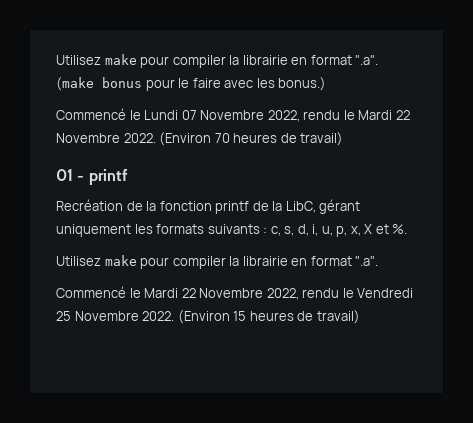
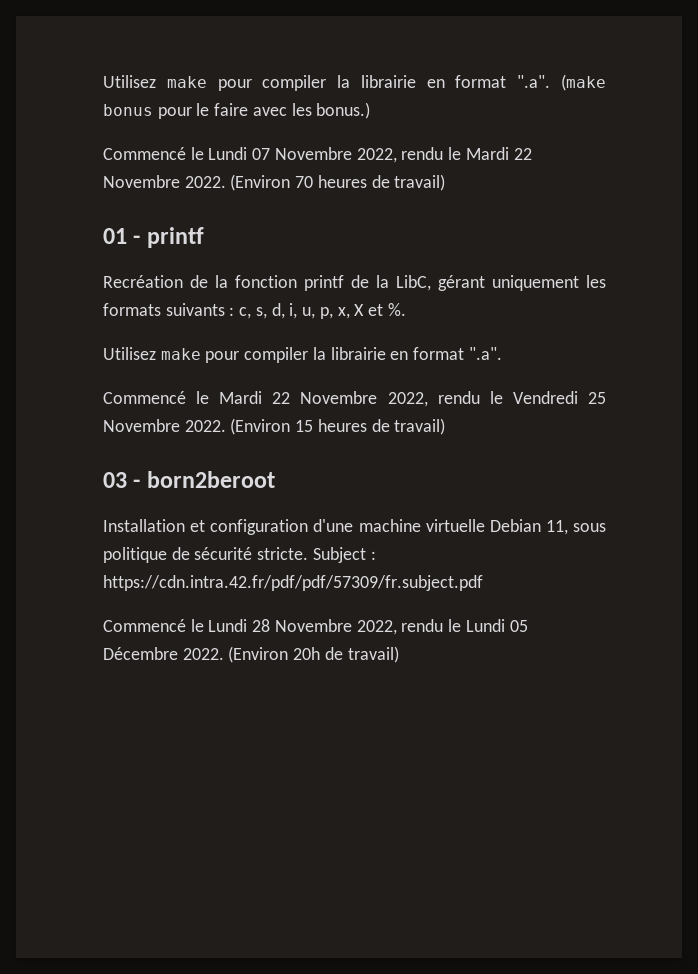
+ 03 - born2beroot
+ Installation et configuration d'une machine virtuelle Debian 11, sous politique de sécurité stricte. Subject : https://cdn.intra.42.fr/pdf/pdf/57309/fr.subject.pdf
+ Commencé le Lundi 28 Novembre 2022, rendu le Lundi 05 Décembre 2022. (Environ 20h de travail)

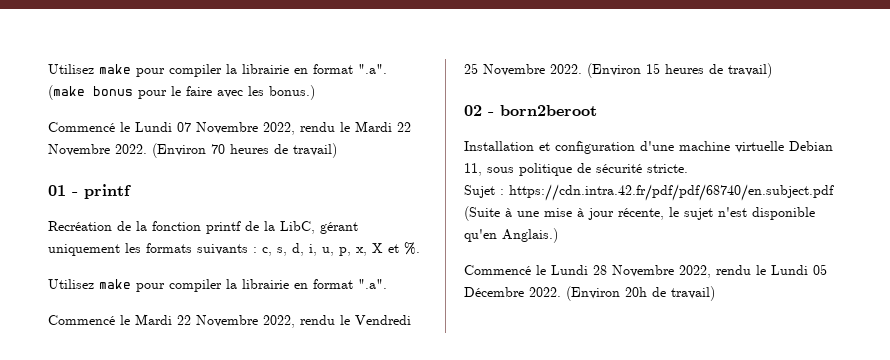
- 03 - born2beroot
+ 02 - born2beroot
- Installation et configuration d'une machine virtuelle Debian 11, sous politique de sécurité stricte. Subject : https://cdn.intra.42.fr/pdf/pdf/57309/fr.subject.pdf
+ Installation et configuration d'une machine virtuelle Debian 11, sous politique de sécurité stricte.
+ Sujet : https://cdn.intra.42.fr/pdf/pdf/68740/en.subject.pdf (Suite à une mise à jour récente, le sujet n'est disponible qu'en Anglais.)

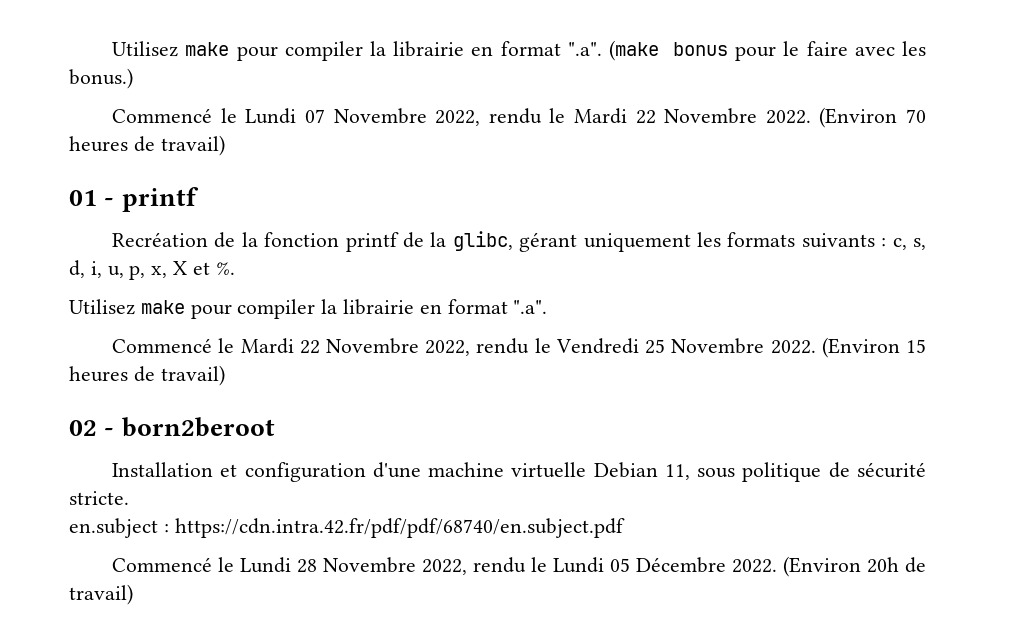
- Recréation de la fonction printf de la LibC, gérant uniquement les formats suivants : c, s, d, i, u, p, x, X et %.
+ Recréation de la fonction printf de la glibc, gérant uniquement les formats suivants : c, s, d, i, u, p, x, X et %.
- Sujet : https://cdn.intra.42.fr/pdf/pdf/68740/en.subject.pdf (Suite à une mise à jour récente, le sujet n'est disponible qu'en Anglais.)
+ en.subject : https://cdn.intra.42.fr/pdf/pdf/68740/en.subject.pdf

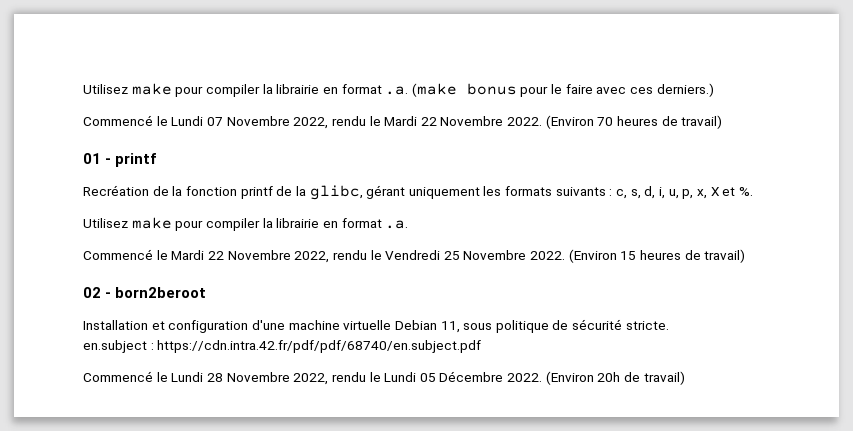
- Utilisez make pour compiler la librairie en format ".a". (make bonus pour le faire avec les bonus.)
+ Utilisez make pour compiler la librairie en format .a. (make bonus pour le faire avec ces derniers.)
  Recréation de la fonction printf de la glibc, gérant uniquement les formats suivants : c, s, d, i, u, p, x, X et %.
- Utilisez make pour compiler la librairie en format ".a".
+ Utilisez make pour compiler la librairie en format .a.

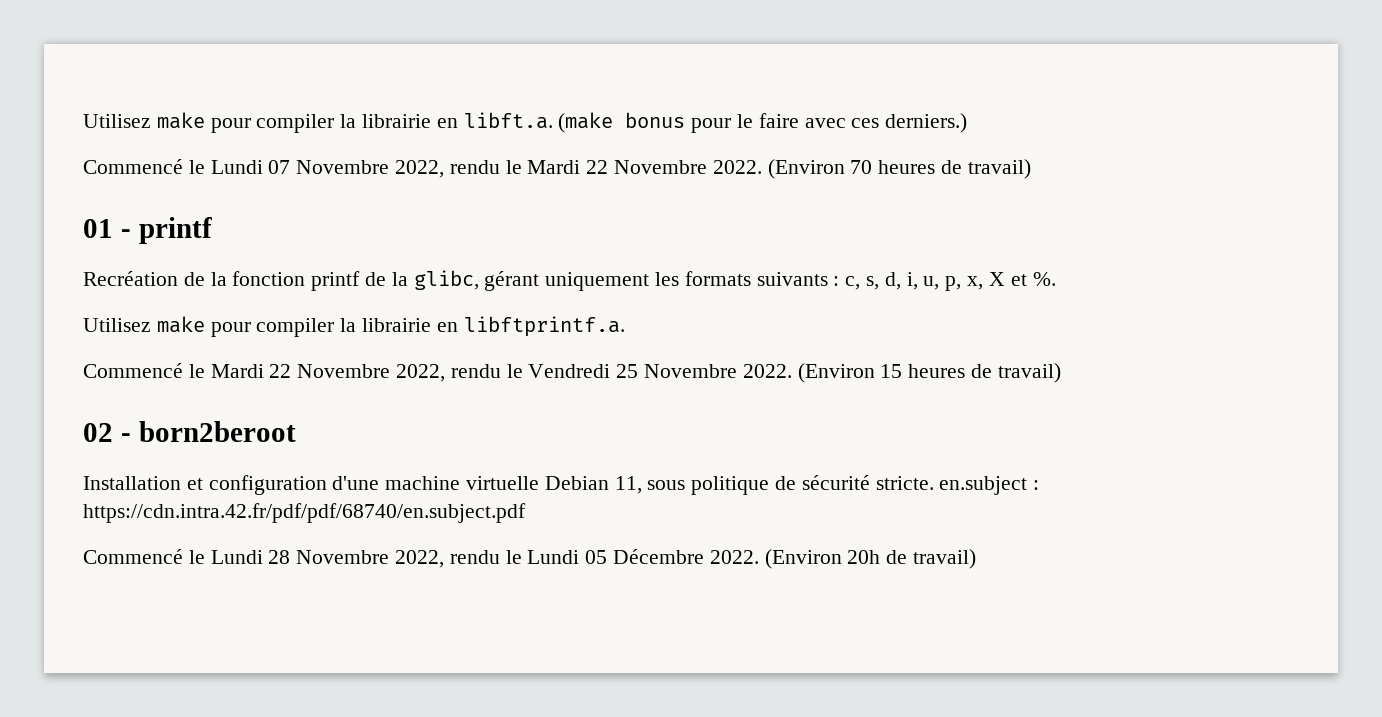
- Utilisez make pour compiler la librairie en format .a. (make bonus pour le faire avec ces derniers.)
+ Utilisez make pour compiler la librairie en libft.a. (make bonus pour le faire avec ces derniers.)
  Recréation de la fonction printf de la glibc, gérant uniquement les formats suivants : c, s, d, i, u, p, x, X et %.
- Utilisez make pour compiler la librairie en format .a.
+ Utilisez make pour compiler la librairie en libftprintf.a.
- Installation et configuration d'une machine virtuelle Debian 11, sous politique de sécurité stricte.
- en.subject : https://cdn.intra.42.fr/pdf/pdf/68740/en.subject.pdf
+ Installation et configuration d'une machine virtuelle Debian 11, sous politique de sécurité stricte. en.subject : https://cdn.intra.42.fr/pdf/pdf/68740/en.subject.pdf

